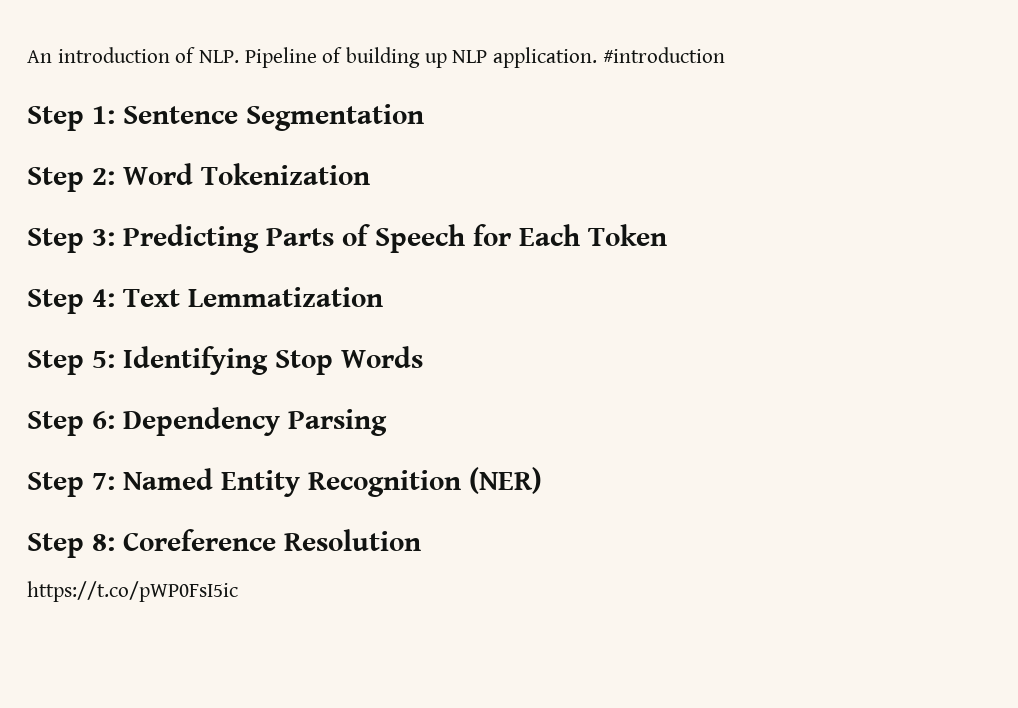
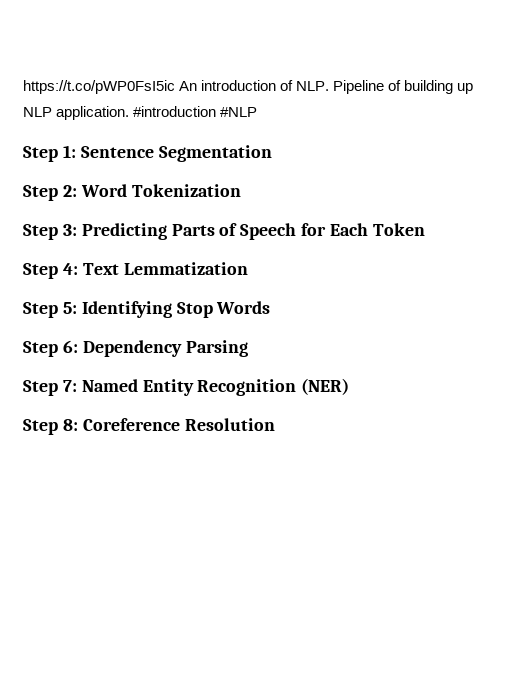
- An introduction of NLP. Pipeline of building up NLP application.
+ https://t.co/pWP0FsI5ic An introduction of NLP. Pipeline of building up NLP application.
- #introduction
+ #introduction #NLP
- https://t.co/pWP0FsI5ic

